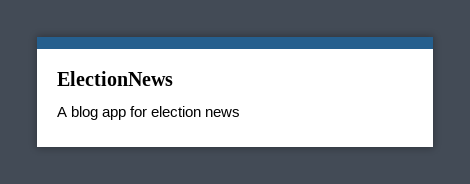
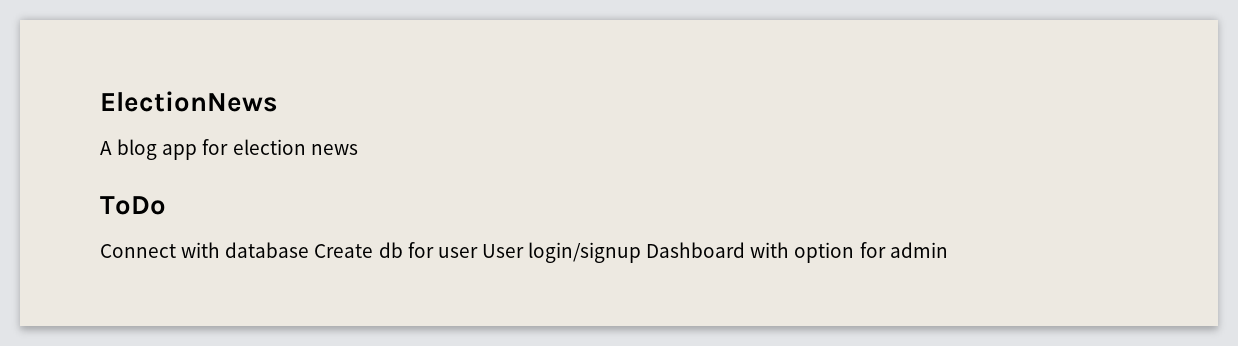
+ ToDo
+ Connect with database Create db for user User login/signup Dashboard with option for admin

